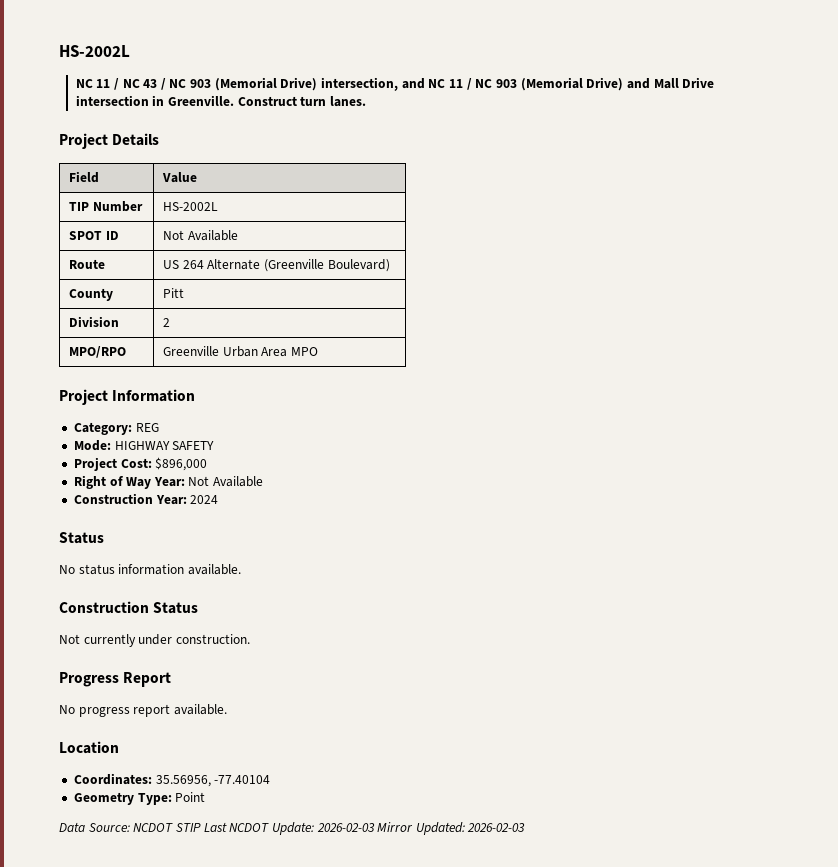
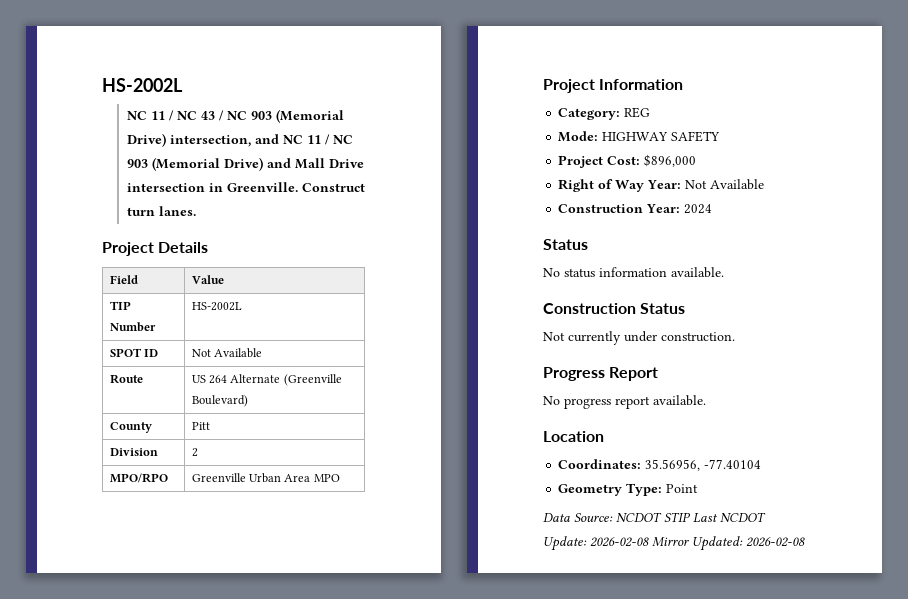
- Data Source: NCDOT STIP Last NCDOT Update: 2026-02-03 Mirror Updated: 2026-02-03
+ Data Source: NCDOT STIP Last NCDOT Update: 2026-02-08 Mirror Updated: 2026-02-08

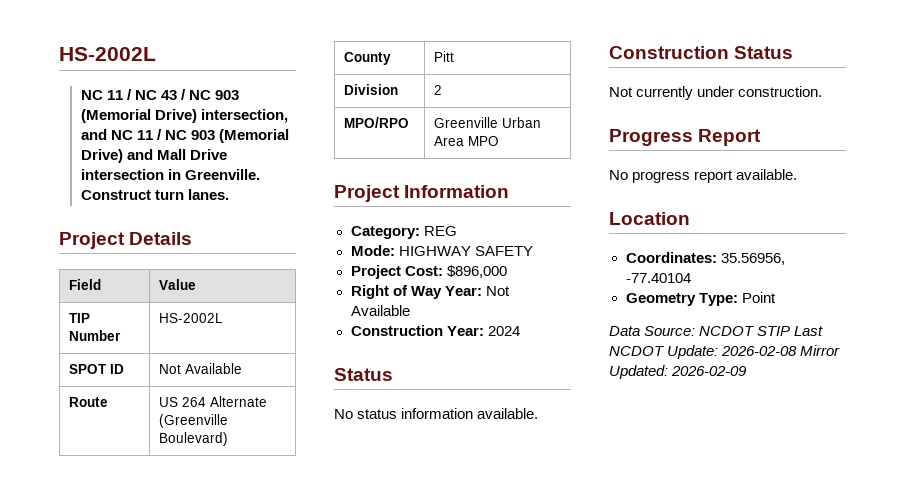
- Data Source: NCDOT STIP Last NCDOT Update: 2026-02-08 Mirror Updated: 2026-02-08
+ Data Source: NCDOT STIP Last NCDOT Update: 2026-02-08 Mirror Updated: 2026-02-09

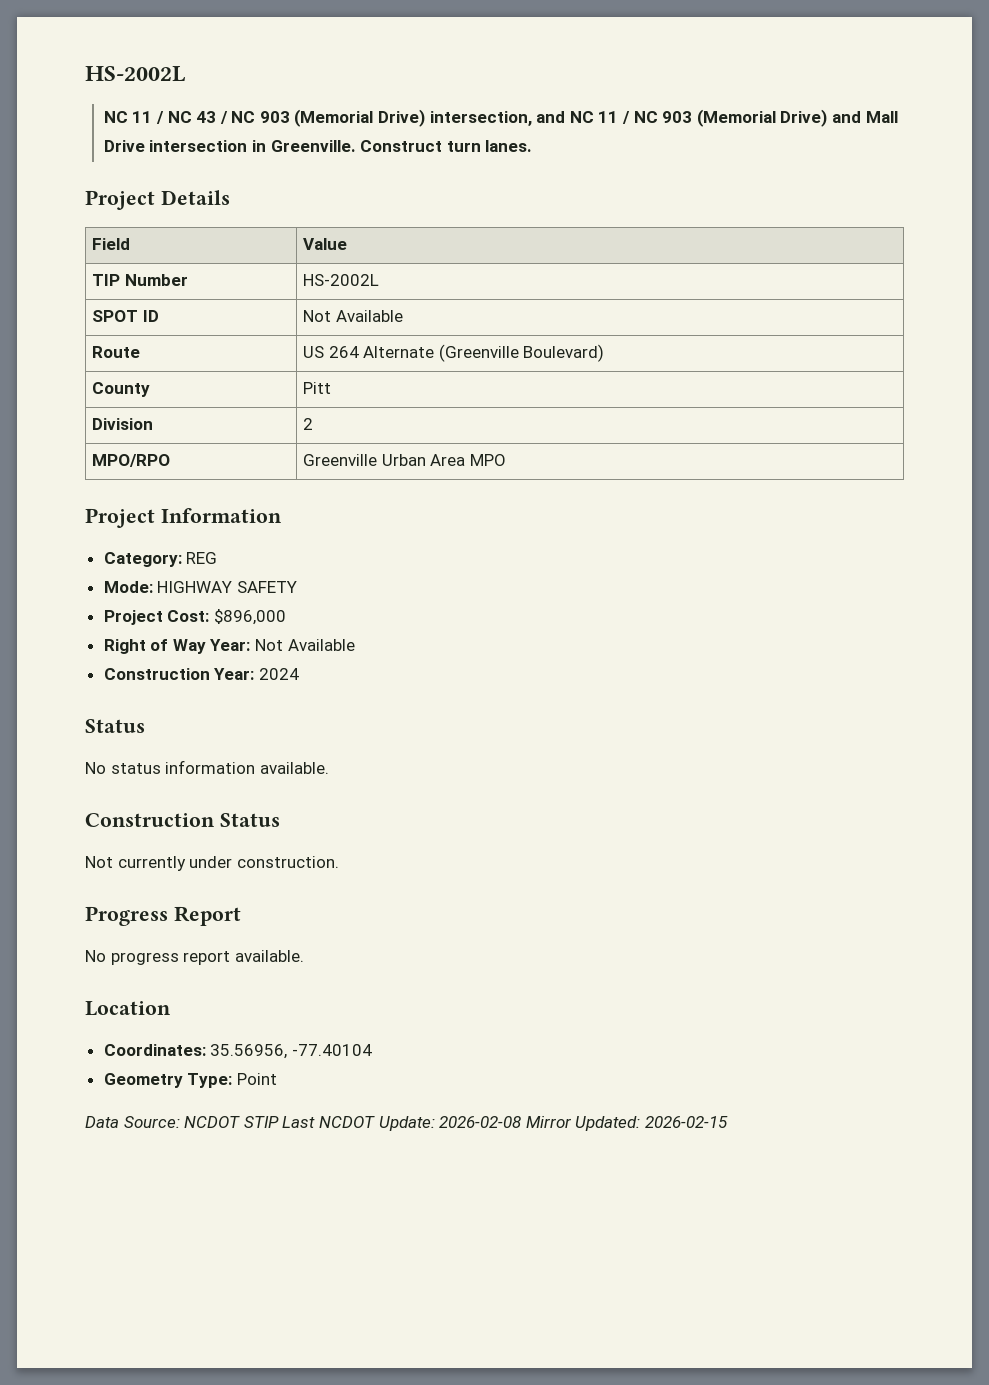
- Data Source: NCDOT STIP Last NCDOT Update: 2026-02-08 Mirror Updated: 2026-02-09
+ Data Source: NCDOT STIP Last NCDOT Update: 2026-02-08 Mirror Updated: 2026-02-15

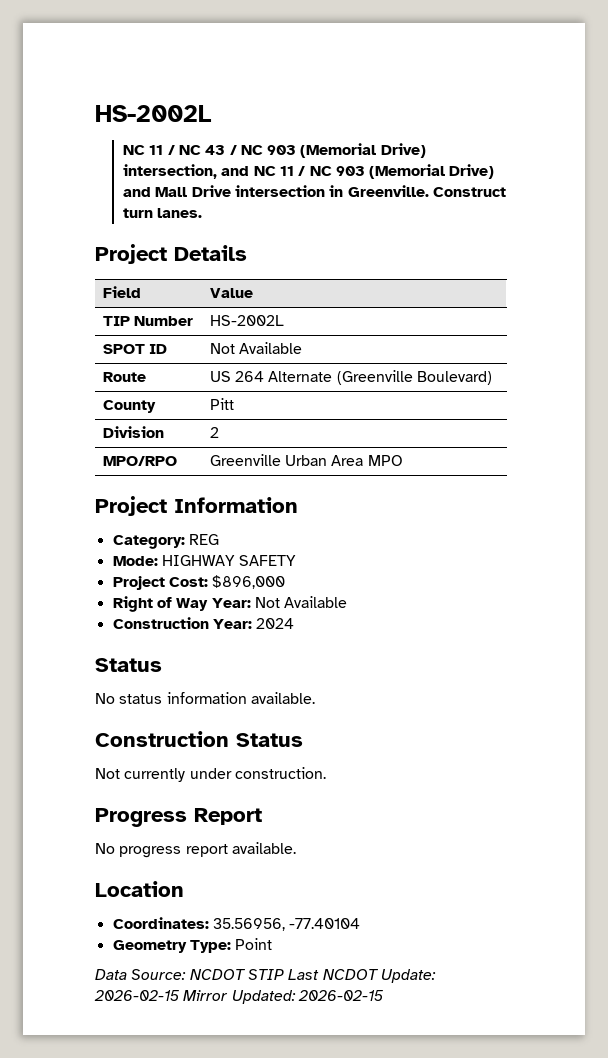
- Data Source: NCDOT STIP Last NCDOT Update: 2026-02-08 Mirror Updated: 2026-02-15
+ Data Source: NCDOT STIP Last NCDOT Update: 2026-02-15 Mirror Updated: 2026-02-15

